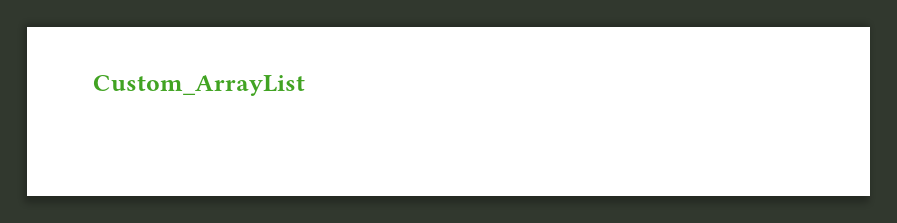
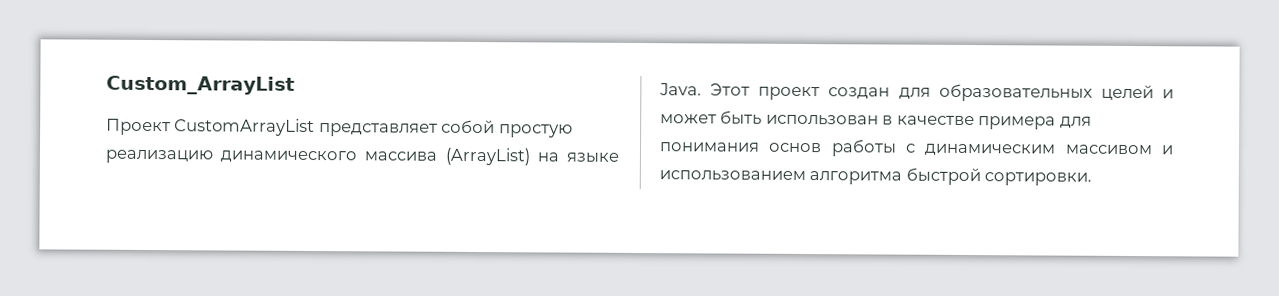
+ Проект CustomArrayList представляет собой простую реализацию динамического массива (ArrayList) на языке Java. Этот проект создан для образовательных целей и может быть использован в качестве примера для понимания основ работы с динамическим массивом и использованием алгоритма быстрой сортировки.

